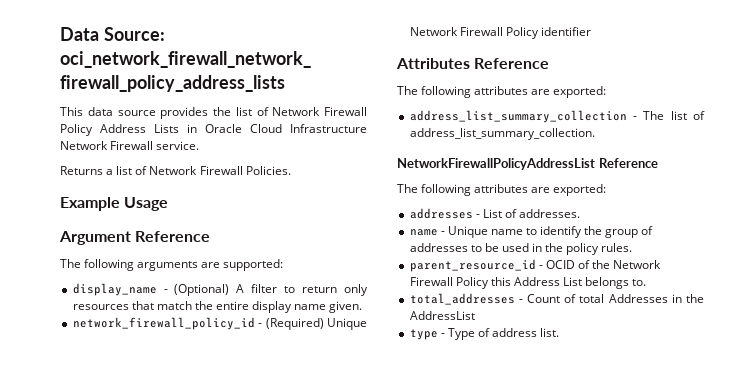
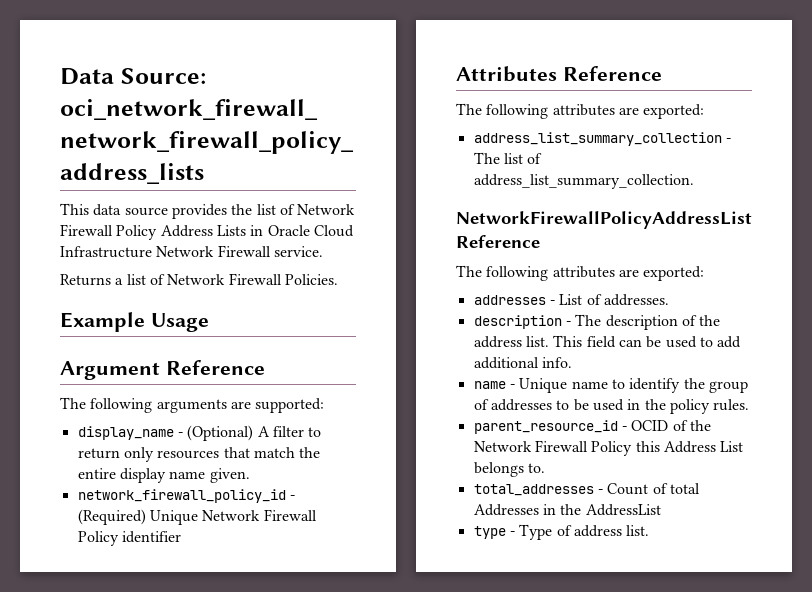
+ description - The description of the address list. This field can be used to add additional info.

